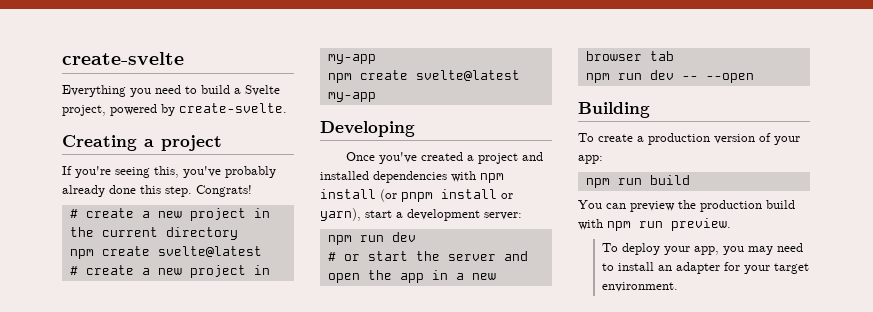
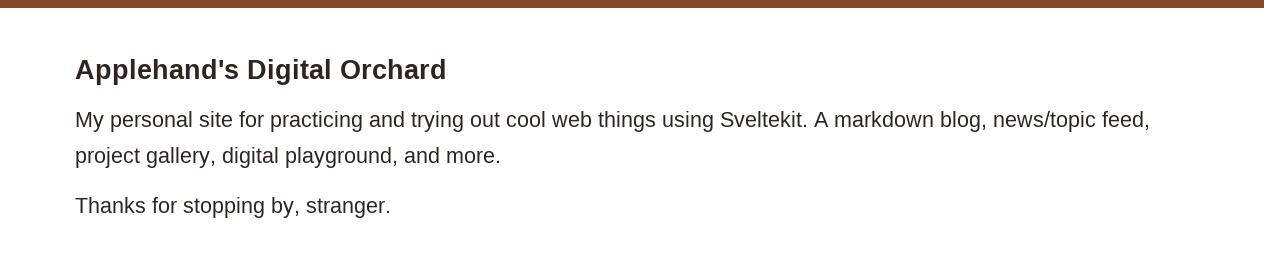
- create-svelte
- Everything you need to build a Svelte project, powered by create-svelte.
- Creating a project
- If you're seeing this, you've probably already done this step. Congrats!
- # create a new project in the current directory
- npm create svelte@latest
- # create a new project in my-app
- npm create svelte@latest my-app
- Developing
- Once you've created a project and installed dependencies with npm install (or pnpm install or yarn), start a development server:
- npm run dev
- # or start the server and open the app in a new browser tab
- npm run dev -- --open
- Building
- To create a production version of your app:
- npm run build
- You can preview the production build with npm run preview.
- To deploy your app, you may need to install an adapter for your target environment.
+ Applehand's Digital Orchard
+ My personal site for practicing and trying out cool web things using Sveltekit. A markdown blog, news/topic feed, project gallery, digital playground, and more.
+ Thanks for stopping by, stranger.

